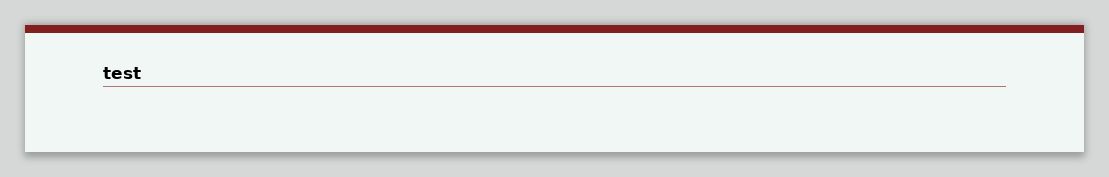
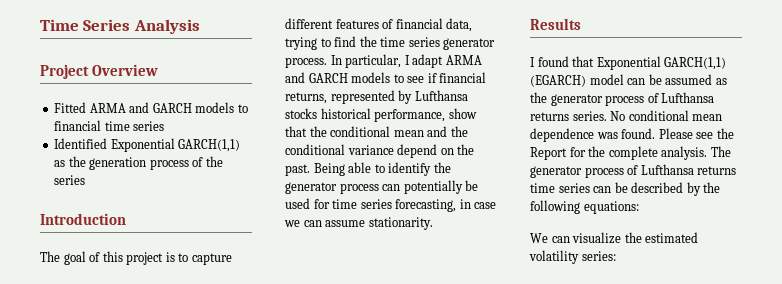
- test
+ Time Series Analysis
+ Project Overview
+ Fitted ARMA and GARCH models to financial time series
+ Identified Exponential GARCH(1,1) as the generation process of the series
+ Introduction
+ The goal of this project is to capture different features of financial data, trying to find the time series generator process. In particular, I adapt ARMA and GARCH models to see if financial returns, represented by Lufthansa stocks historical performance, show that the conditional mean and the conditional variance depend on the past. Being able to identify the generator process can potentially be used for time series forecasting, in case we can assume stationarity.
+ Results
+ I found that Exponential GARCH(1,1) (EGARCH) model can be assumed as the generator process of Lufthansa returns series. No conditional mean dependence was found. Please see the Report for the complete analysis. The generator process of Lufthansa returns time series can be described by the following equations:
+ We can visualize the estimated volatility series:

